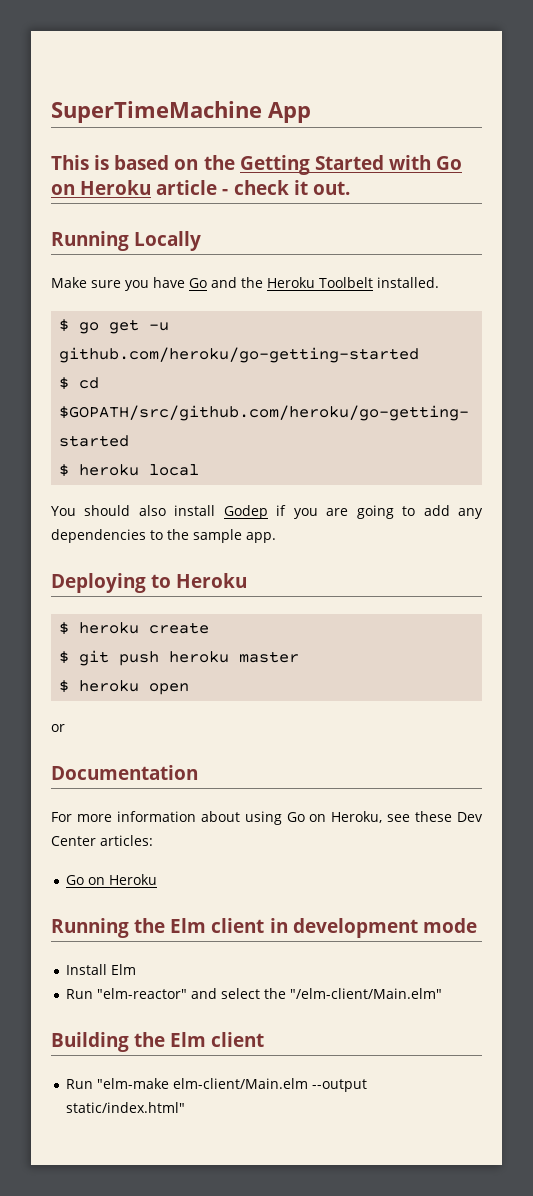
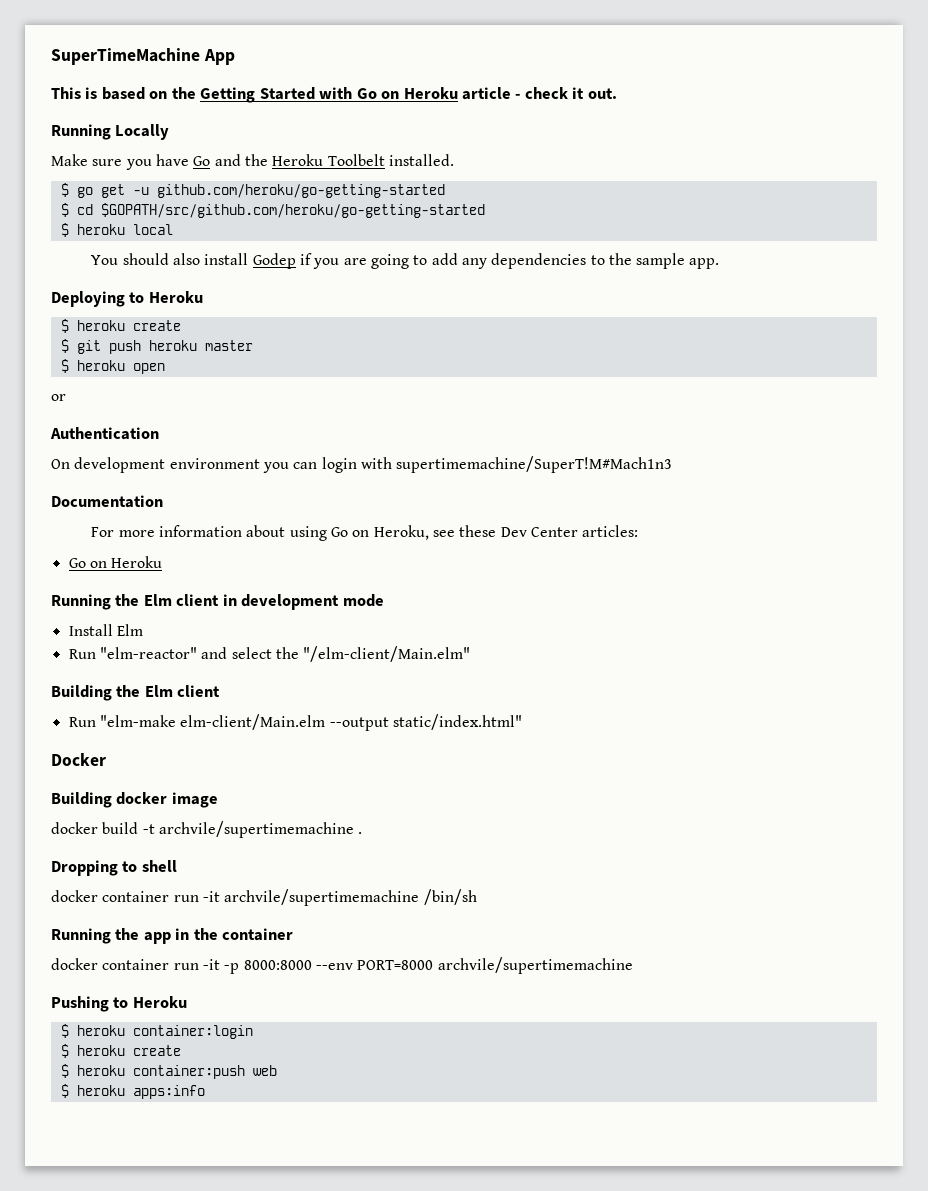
+ Authentication
+ On development environment you can login with supertimemachine/SuperT!M#Mach1n3
+ Docker
+ Building docker image
+ docker build -t archvile/supertimemachine .
+ Dropping to shell
+ docker container run -it archvile/supertimemachine /bin/sh
+ Running the app in the container
+ docker container run -it -p 8000:8000 --env PORT=8000 archvile/supertimemachine
+ Pushing to Heroku
+ $ heroku container:login
+ $ heroku create
+ $ heroku container:push web
+ $ heroku apps:info

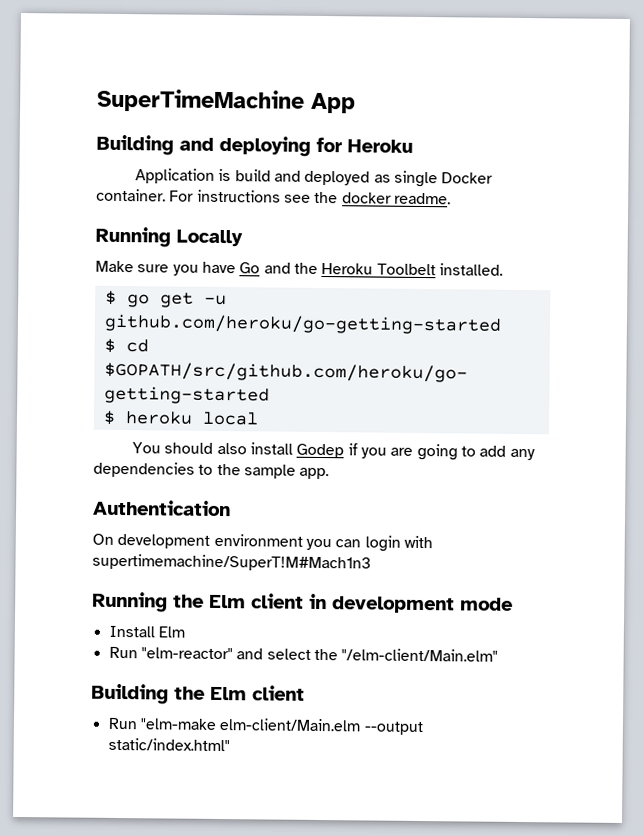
- This is based on the Getting Started with Go on Heroku article - check it out.
+ Building and deploying for Heroku
+ Application is build and deployed as single Docker container. For instructions see the docker readme.
- Deploying to Heroku
- $ heroku create
- $ git push heroku master
- $ heroku open
- or
- Documentation
- For more information about using Go on Heroku, see these Dev Center articles:
- Go on Heroku
- Docker
- Building docker image
- docker build -t archvile/supertimemachine .
- Dropping to shell
- docker container run -it archvile/supertimemachine /bin/sh
- Running the app in the container
- docker container run -it -p 8000:8000 --env PORT=8000 archvile/supertimemachine
- Pushing to Heroku
- $ heroku container:login
- $ heroku create
- $ heroku container:push web
- $ heroku apps:info

